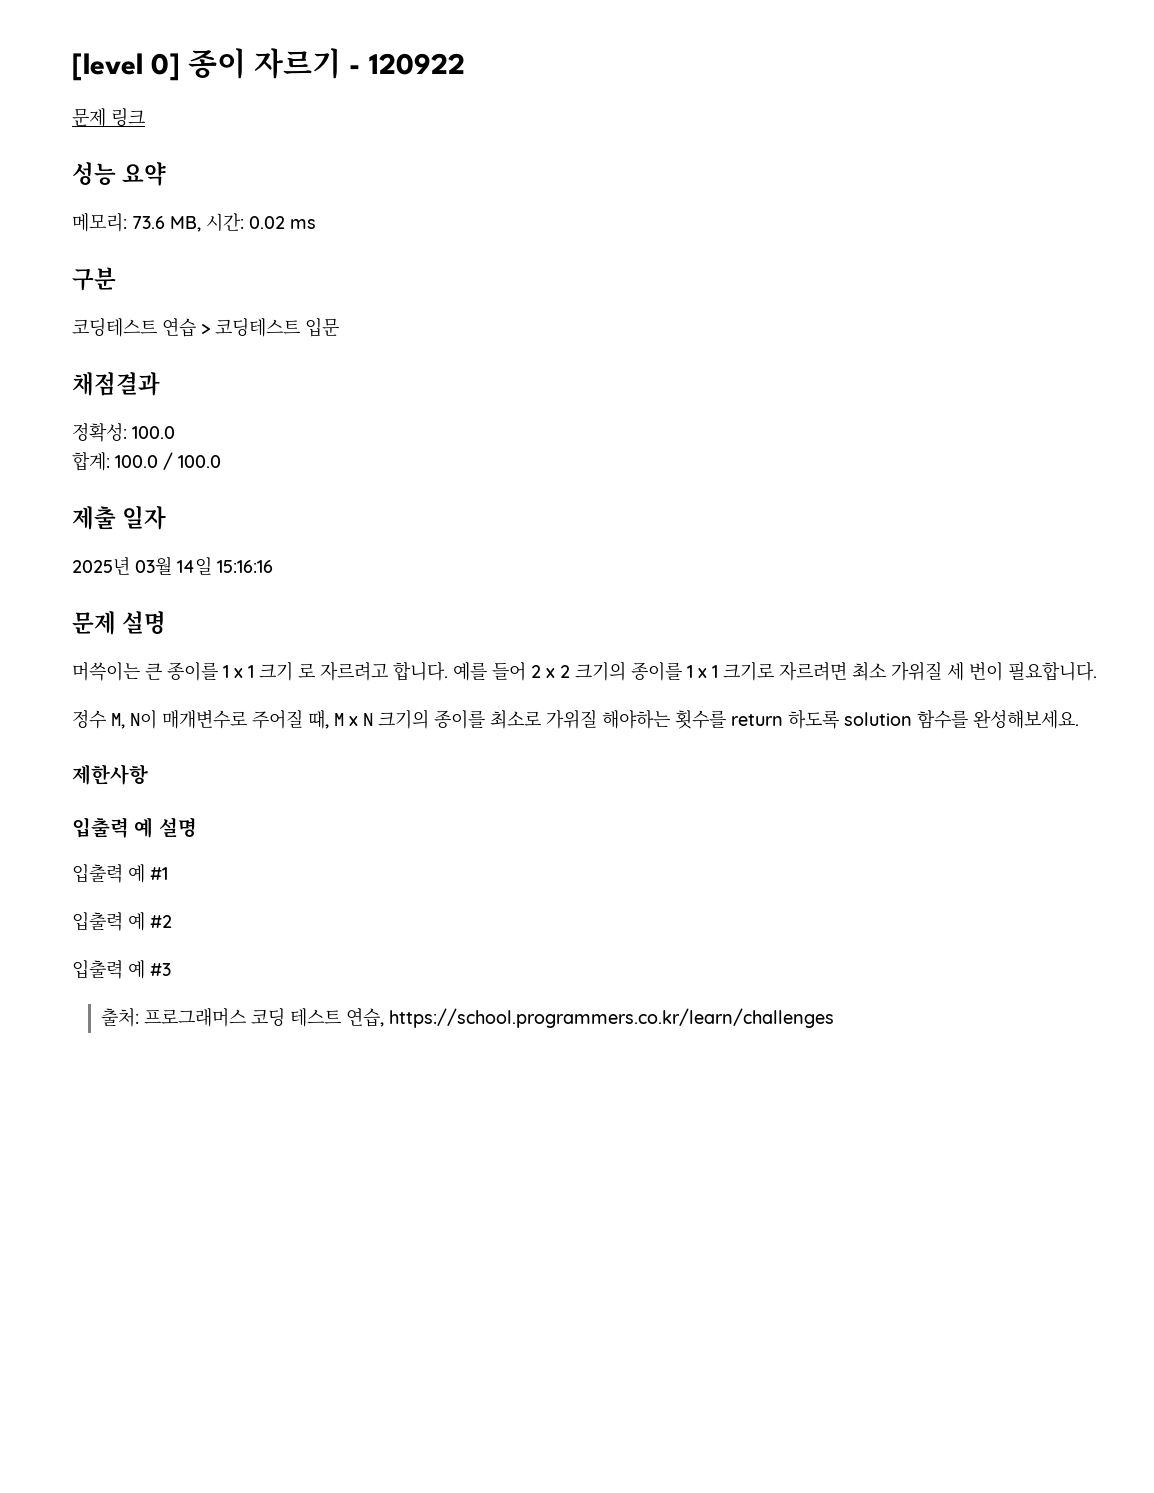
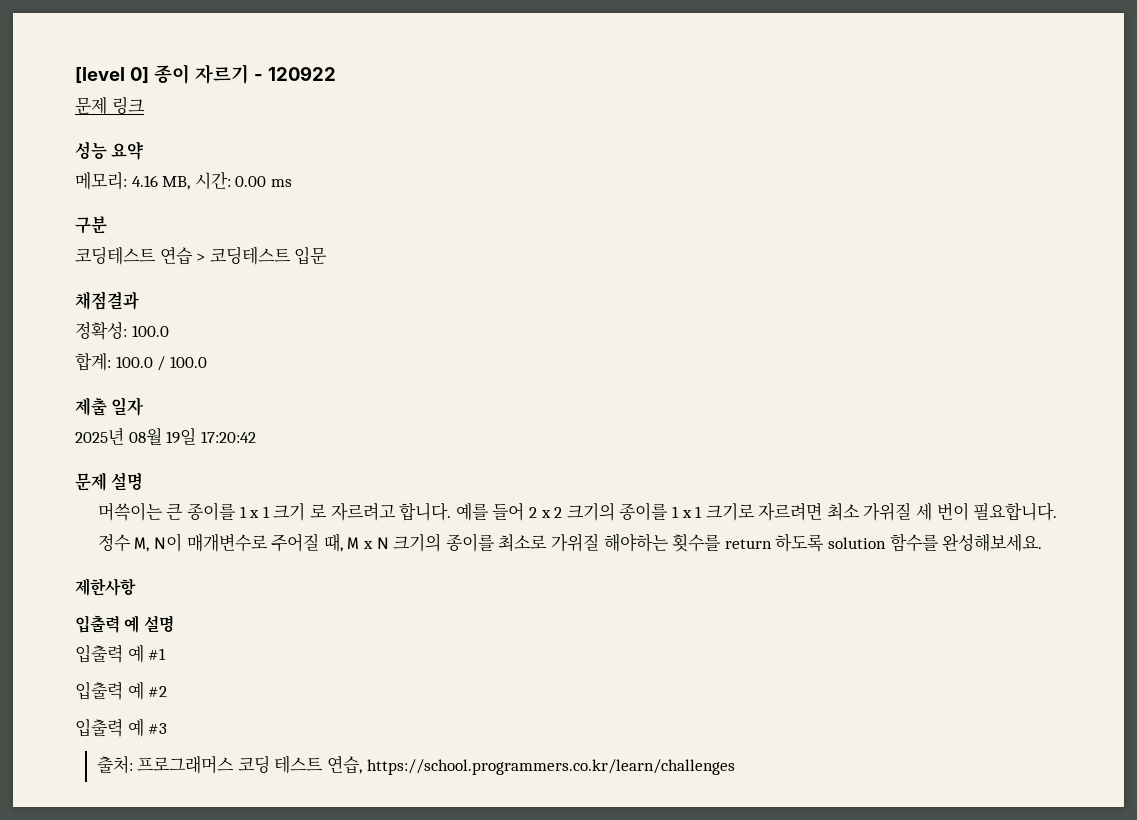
- 메모리: 73.6 MB, 시간: 0.02 ms
+ 메모리: 4.16 MB, 시간: 0.00 ms
- 2025년 03월 14일 15:16:16
+ 2025년 08월 19일 17:20:42

